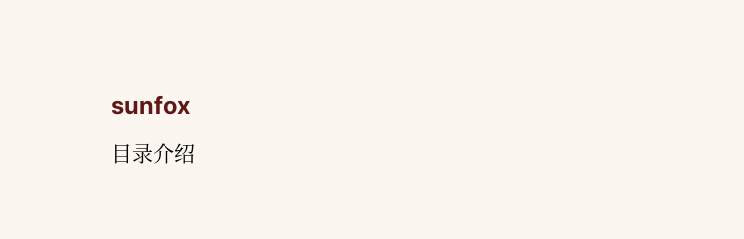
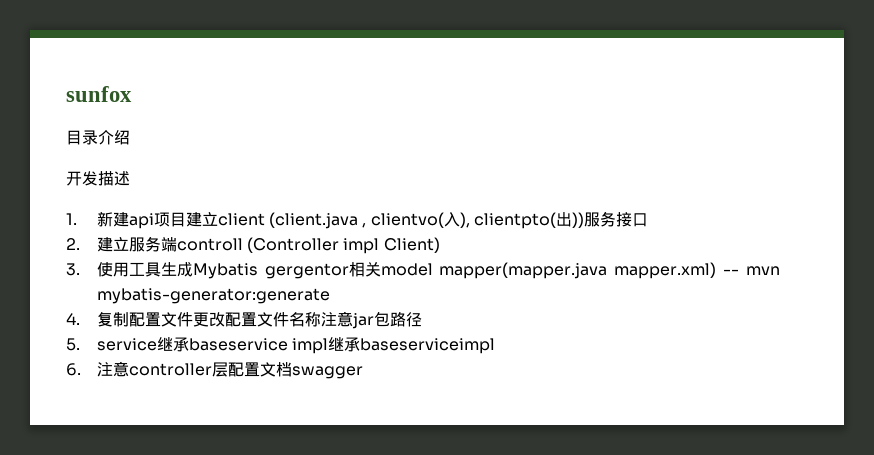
+ 开发描述
+ 1.新建api项目建立client (client.java , clientvo(入), clientpto(出))服务接口
+ 2.建立服务端controll (Controller impl Client)
+ 3.使用工具生成Mybatis gergentor相关model mapper(mapper.java mapper.xml) -- mvn mybatis-generator:generate
+ 4.复制配置文件更改配置文件名称注意jar包路径
+ 5. service继承baseservice impl继承baseserviceimpl
+ 6.注意controller层配置文档swagger

